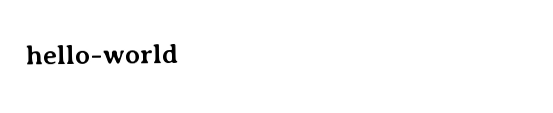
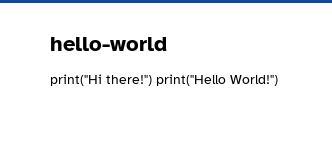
+ print("Hi there!") print("Hello World!")

